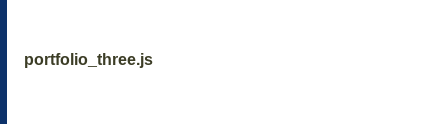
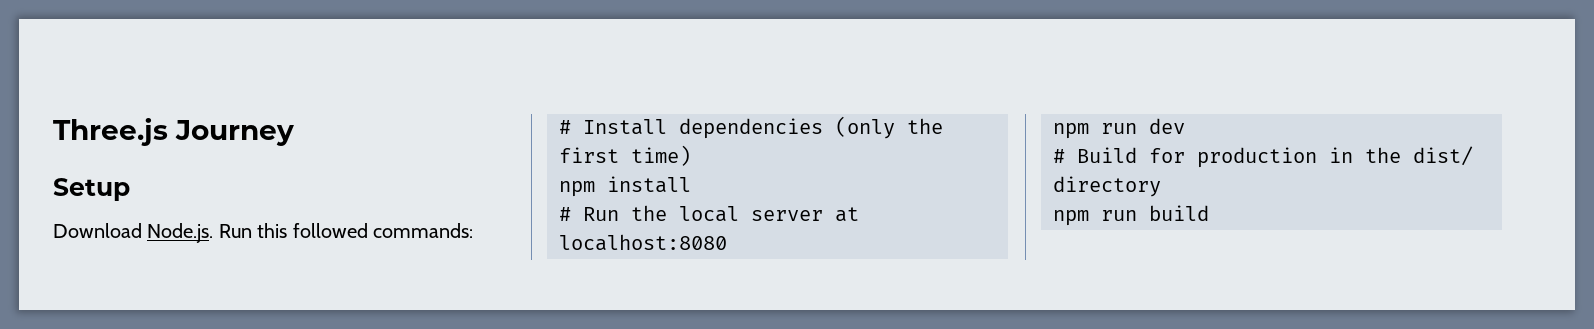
- portfolio_three.js
+ Three.js Journey
+ Setup
+ Download Node.js. Run this followed commands:
+ # Install dependencies (only the first time)
+ npm install
+ # Run the local server at localhost:8080
+ npm run dev
+ # Build for production in the dist/ directory
+ npm run build

